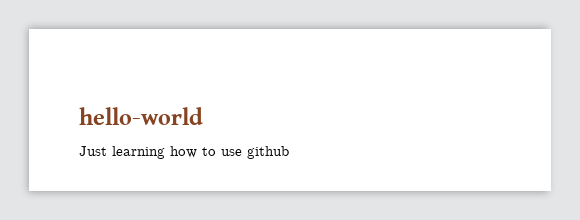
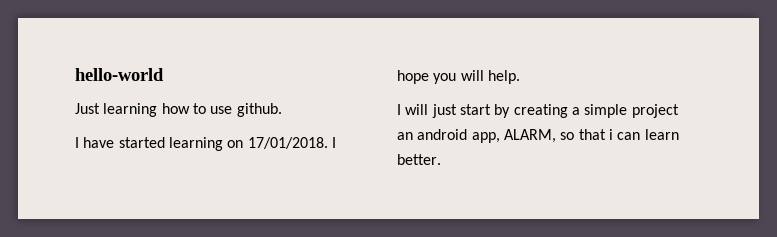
- Just learning how to use github
+ Just learning how to use github.
+ I have started learning on 17/01/2018. I hope you will help.
+ I will just start by creating a simple project an android app, ALARM, so that i can learn better.

